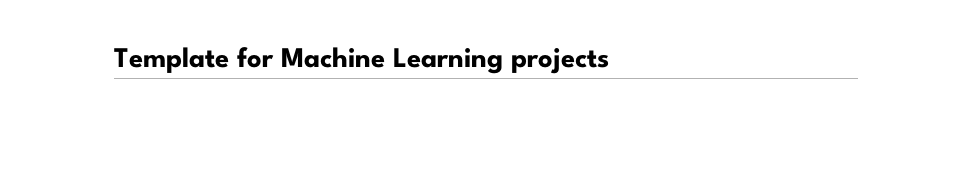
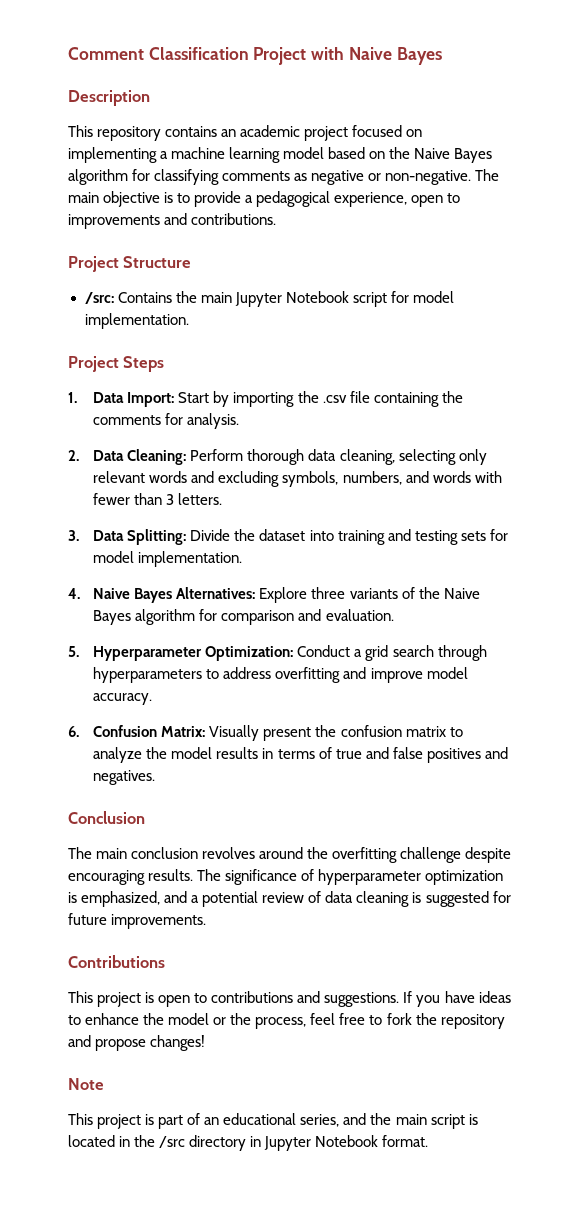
- Template for Machine Learning projects
+ Comment Classification Project with Naive Bayes
+ Description
+ This repository contains an academic project focused on implementing a machine learning model based on the Naive Bayes algorithm for classifying comments as negative or non-negative. The main objective is to provide a pedagogical experience, open to improvements and contributions.
+ Project Structure
+ /src: Contains the main Jupyter Notebook script for model implementation.
+ Project Steps
+ 1. Data Import: Start by importing the .csv file containing the comments for analysis.
+ 2. Data Cleaning: Perform thorough data cleaning, selecting only relevant words and excluding symbols, numbers, and words with fewer than 3 letters.
+ 3. Data Splitting: Divide the dataset into training and testing sets for model implementation.
+ 4. Naive Bayes Alternatives: Explore three variants of the Naive Bayes algorithm for comparison and evaluation.
+ 5. Hyperparameter Optimization: Conduct a grid search through hyperparameters to address overfitting and improve model accuracy.
+ 6. Confusion Matrix: Visually present the confusion matrix to analyze the model results in terms of true and false positives and negatives.
+ Conclusion
+ The main conclusion revolves around the overfitting challenge despite encouraging results. The significance of hyperparameter optimization is emphasized, and a potential review of data cleaning is suggested for future improvements.
+ Contributions
+ This project is open to contributions and suggestions. If you have ideas to enhance the model or the process, feel free to fork the repository and propose changes!
+ Note
+ This project is part of an educational series, and the main script is located in the /src directory in Jupyter Notebook format.

